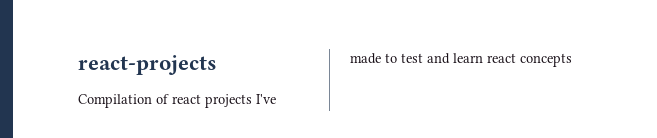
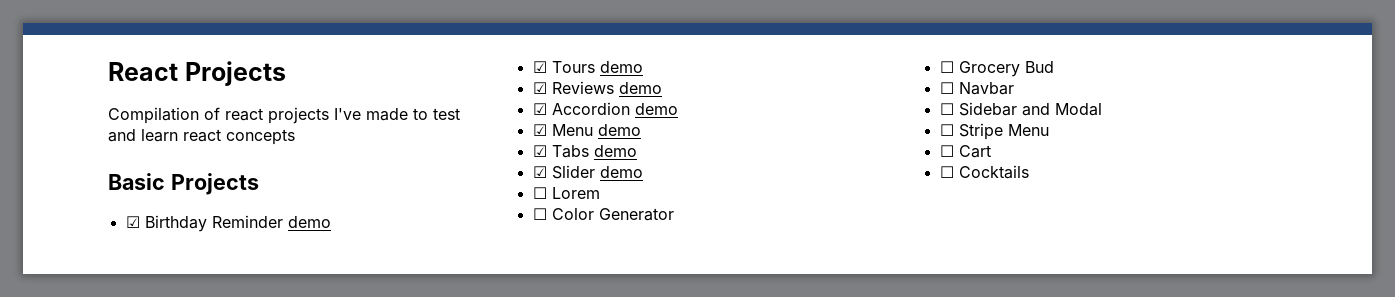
- react-projects
+ React Projects
+ Basic Projects
+ ☑ Birthday Reminder demo
+ ☑ Tours demo
+ ☑ Reviews demo
+ ☑ Accordion demo
+ ☑ Menu demo
+ ☑ Tabs demo
+ ☑ Slider demo
+ ☐ Lorem
+ ☐ Color Generator
+ ☐ Grocery Bud
+ ☐ Navbar
+ ☐ Sidebar and Modal
+ ☐ Stripe Menu
+ ☐ Cart
+ ☐ Cocktails

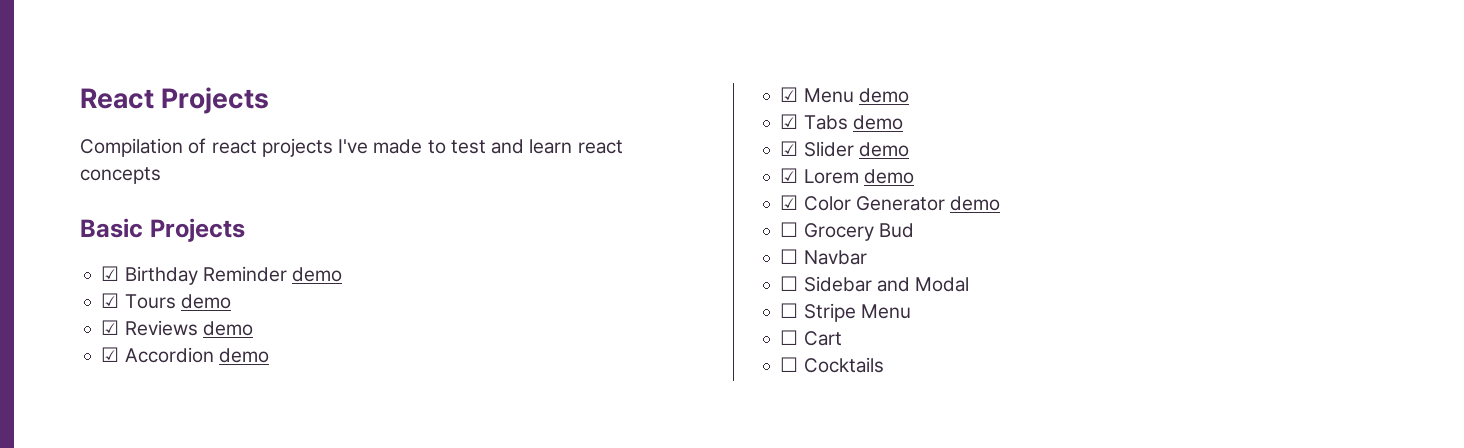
- ☐ Lorem
- ☐ Color Generator
+ ☑ Lorem demo
+ ☑ Color Generator demo

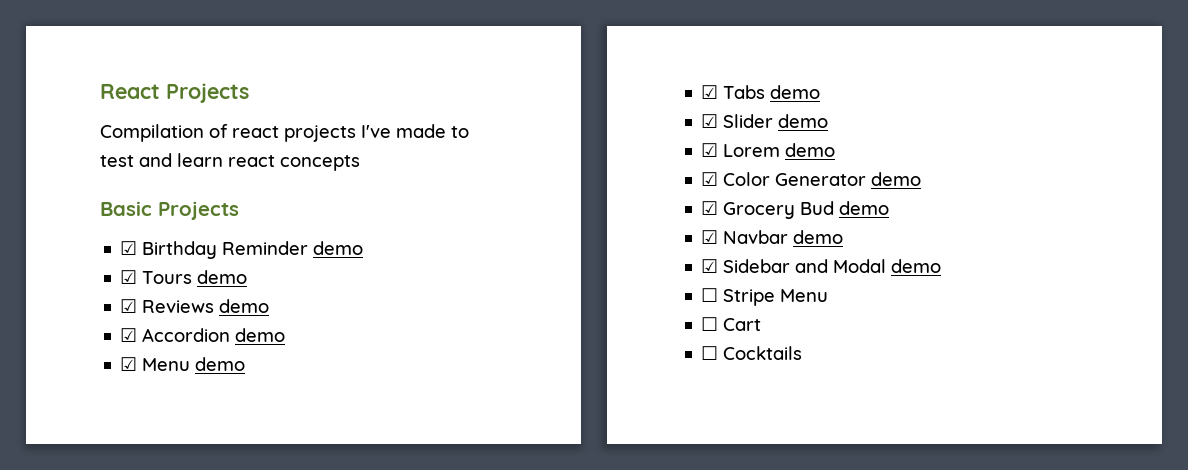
- ☐ Grocery Bud
- ☐ Navbar
- ☐ Sidebar and Modal
+ ☑ Grocery Bud demo
+ ☑ Navbar demo
+ ☑ Sidebar and Modal demo

